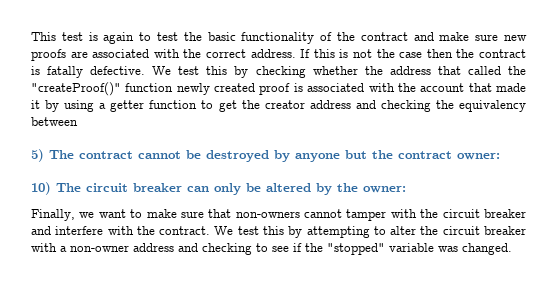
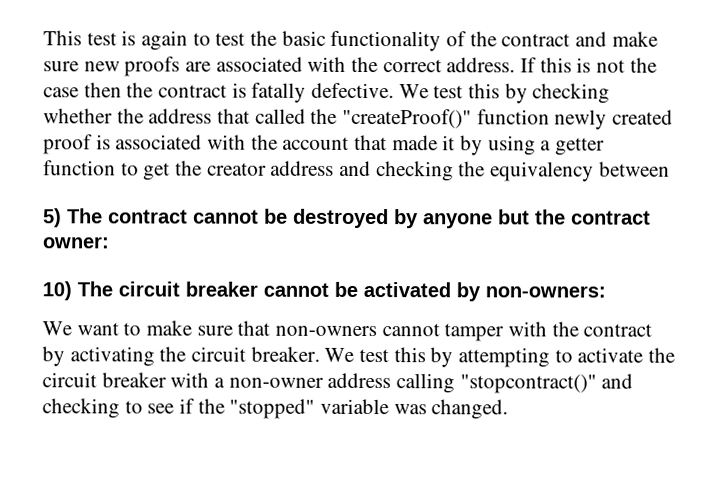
- 10) The circuit breaker can only be altered by the owner:
- Finally, we want to make sure that non-owners cannot tamper with the circuit breaker and interfere with the contract.
+ 10) The circuit breaker cannot be activated by non-owners:
+ We want to make sure that non-owners cannot tamper with the contract by activating the circuit breaker.
- We test this by attempting to alter the circuit breaker with a non-owner address and checking to see if the "stopped" variable was changed.
+ We test this by attempting to activate the circuit breaker with a non-owner address calling "stopcontract()" and checking to see if the "stopped" variable was changed.

